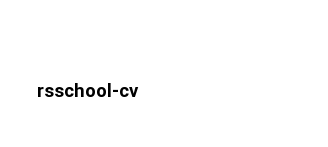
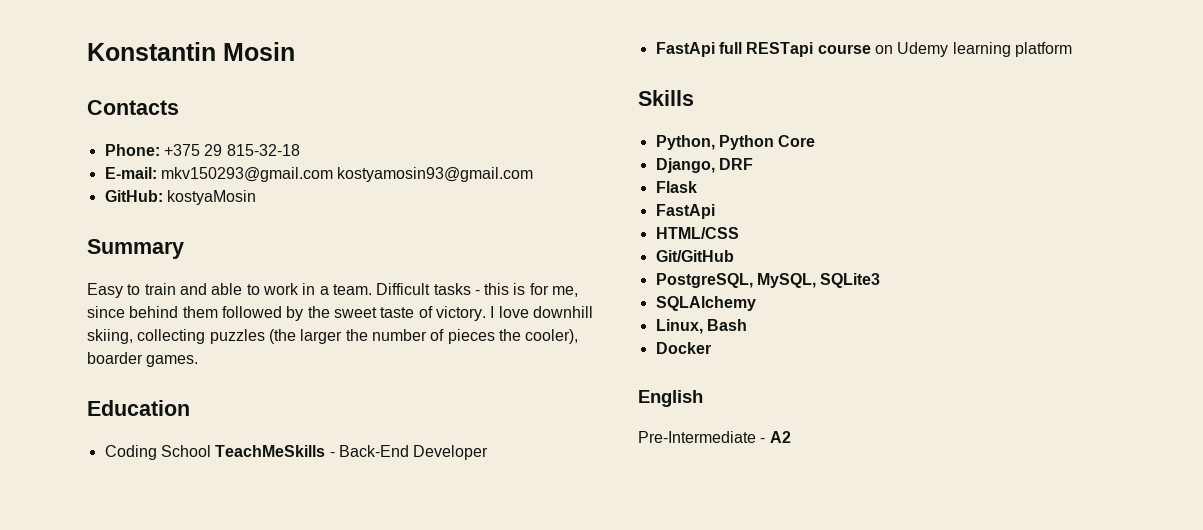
- rsschool-cv
+ Konstantin Mosin
+ Contacts
+ Phone: +375 29 815-32-18
+ E-mail: mkv150293@gmail.com kostyamosin93@gmail.com
+ GitHub: kostyaMosin
+ Summary
+ Easy to train and able to work in a team. Difficult tasks - this is for me, since behind them followed by the sweet taste of victory. I love downhill skiing, collecting puzzles (the larger the number of pieces the cooler), boarder games.
+ Education
+ Coding School TeachMeSkills - Back-End Developer
+ FastApi full RESTapi course on Udemy learning platform
+ Skills
+ Python, Python Core
+ Django, DRF
+ Flask
+ FastApi
+ HTML/CSS
+ Git/GitHub
+ PostgreSQL, MySQL, SQLite3
+ SQLAlchemy
+ Linux, Bash
+ Docker
+ English
+ Pre-Intermediate - A2

